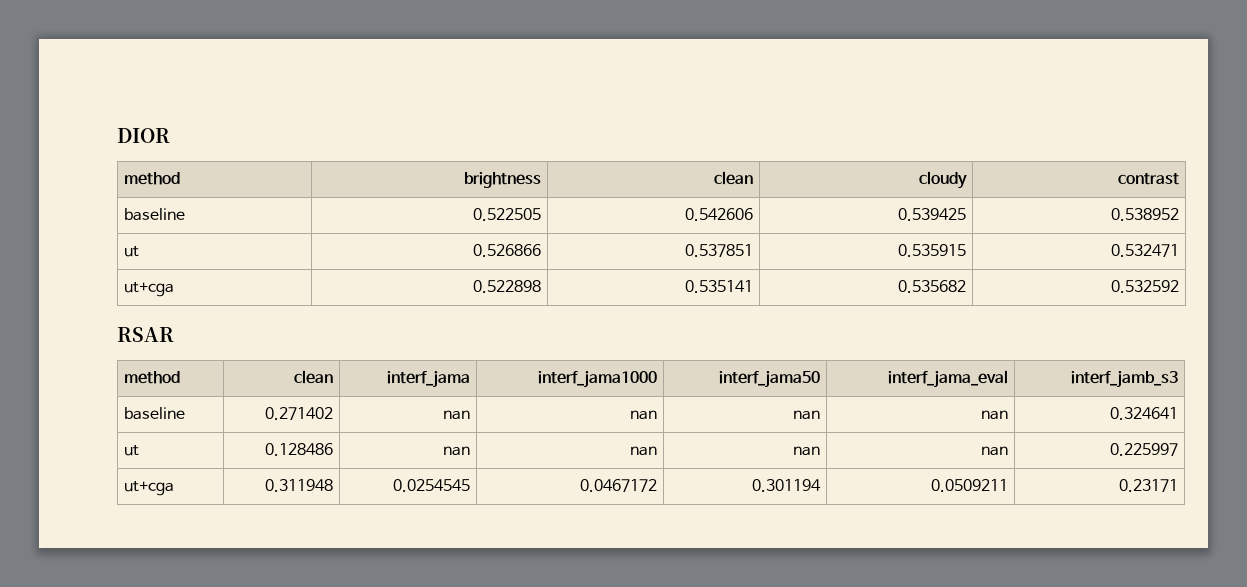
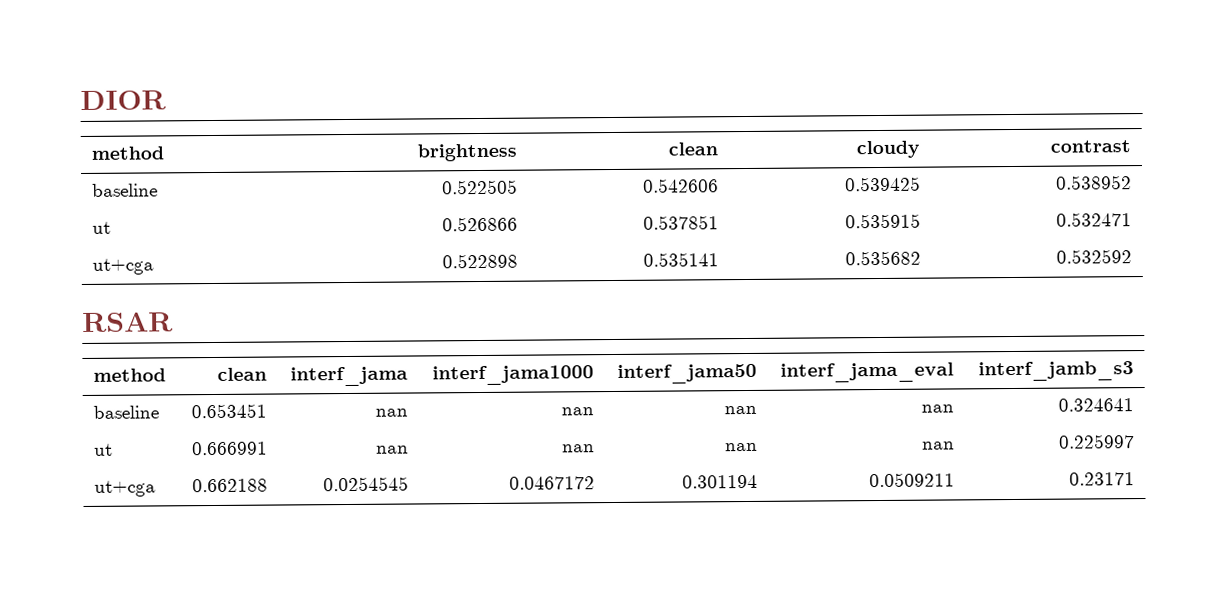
- baseline | 0.271402 | nan | nan | nan | nan | 0.324641
+ baseline | 0.653451 | nan | nan | nan | nan | 0.324641
- ut | 0.128486 | nan | nan | nan | nan | 0.225997
+ ut | 0.666991 | nan | nan | nan | nan | 0.225997
- ut+cga | 0.311948 | 0.0254545 | 0.0467172 | 0.301194 | 0.0509211 | 0.23171
+ ut+cga | 0.662188 | 0.0254545 | 0.0467172 | 0.301194 | 0.0509211 | 0.23171

